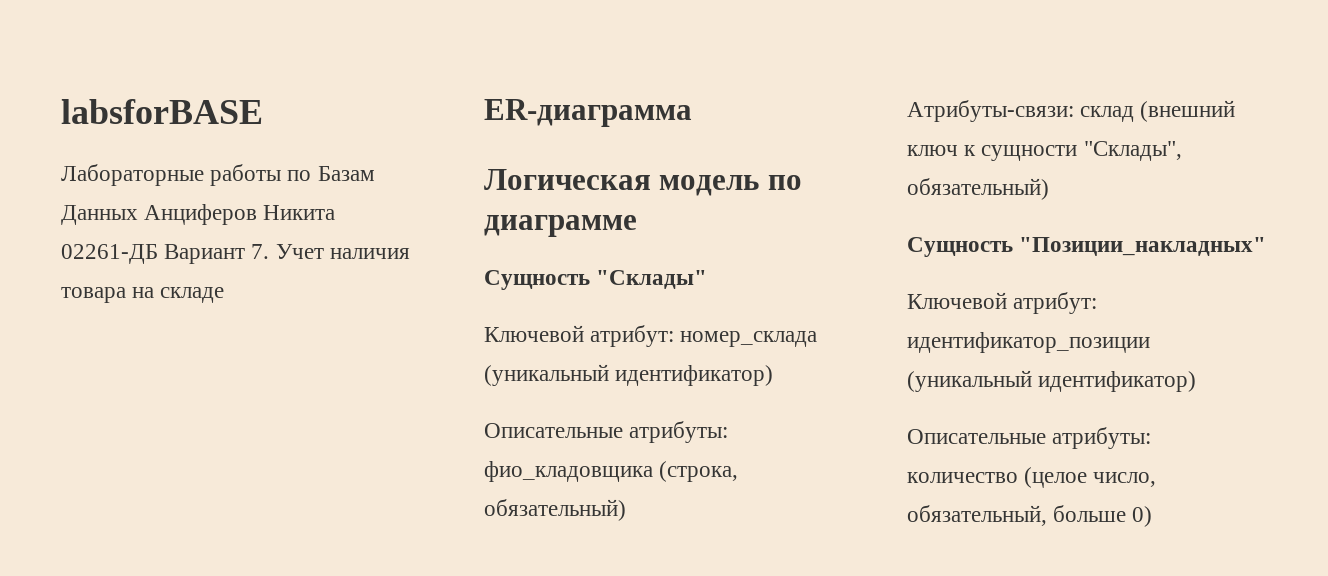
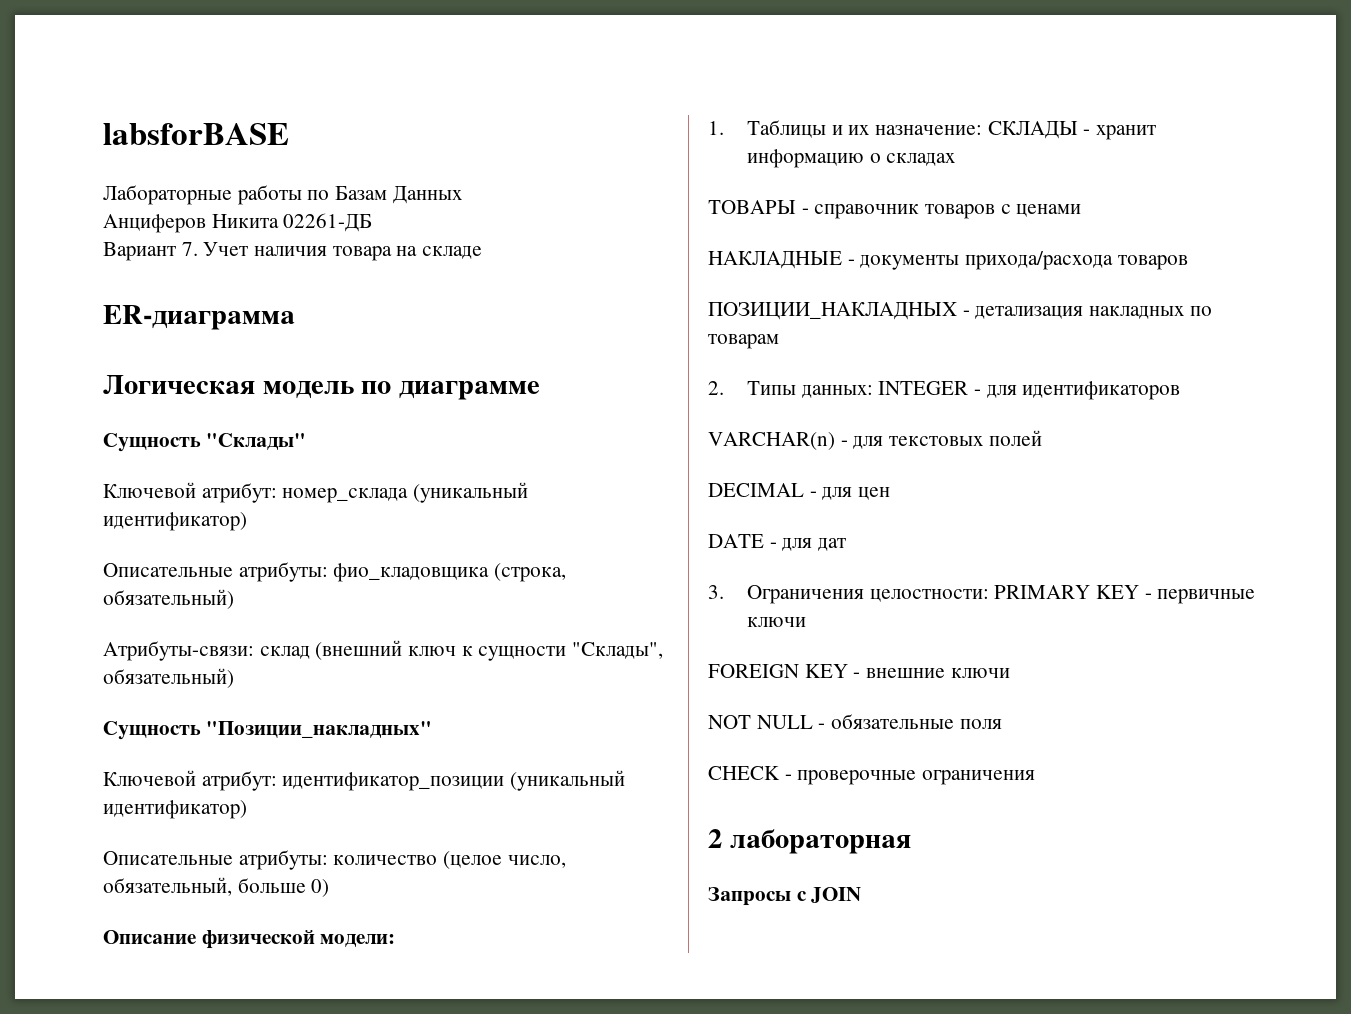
- Лабораторные работы по Базам Данных Анциферов Никита 02261-ДБ Вариант 7. Учет наличия товара на складе
+ Лабораторные работы по Базам Данных
+ Анциферов Никита 02261-ДБ
+ Вариант 7. Учет наличия товара на складе
+ Описание физической модели:
+ 1. Таблицы и их назначение: СКЛАДЫ - хранит информацию о складах
+ ТОВАРЫ - справочник товаров с ценами
+ НАКЛАДНЫЕ - документы прихода/расхода товаров
+ ПОЗИЦИИ_НАКЛАДНЫХ - детализация накладных по товарам
+ 2. Типы данных: INTEGER - для идентификаторов
+ VARCHAR(n) - для текстовых полей
+ DECIMAL - для цен
+ DATE - для дат
+ 3. Ограничения целостности: PRIMARY KEY - первичные ключи
+ FOREIGN KEY - внешние ключи
+ NOT NULL - обязательные поля
+ CHECK - проверочные ограничения
+ 2 лабораторная
+ Запросы с JOIN

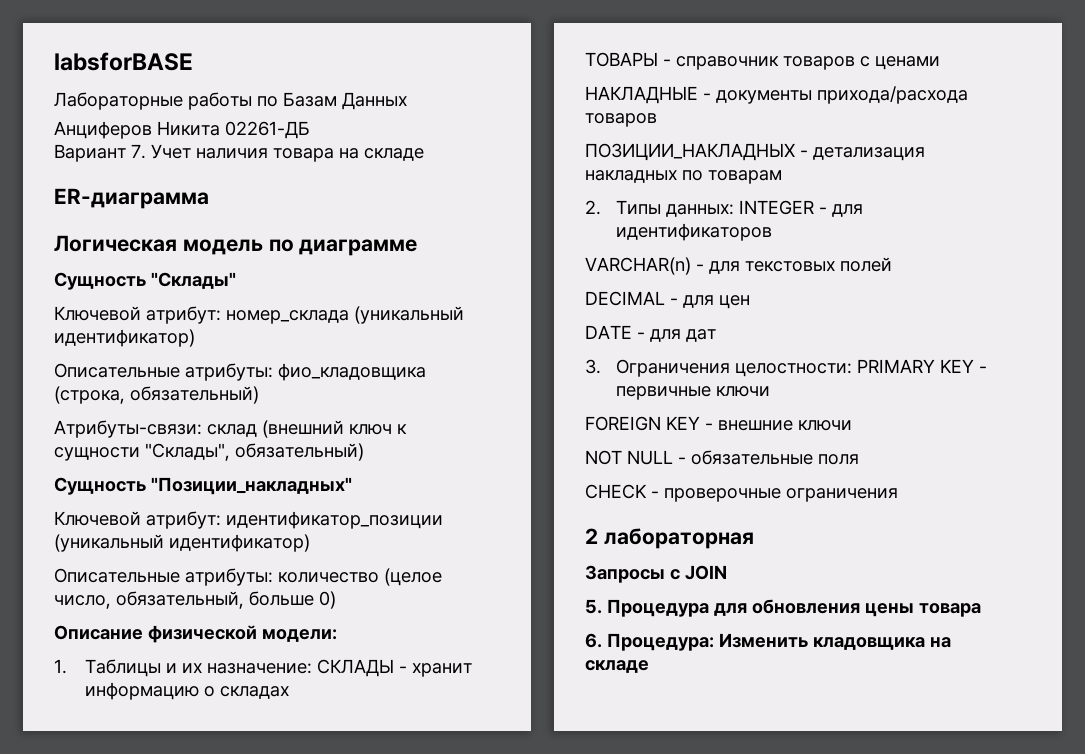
+ 5. Процедура для обновления цены товара
+ 6. Процедура: Изменить кладовщика на складе

